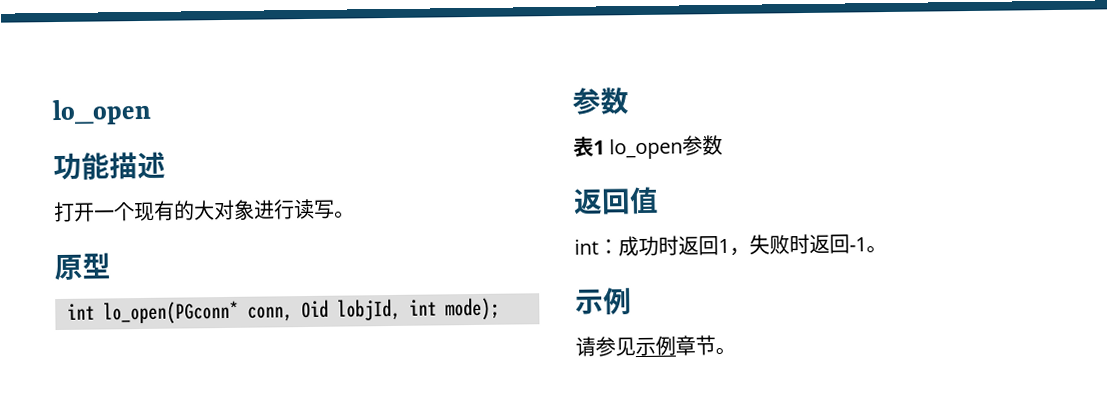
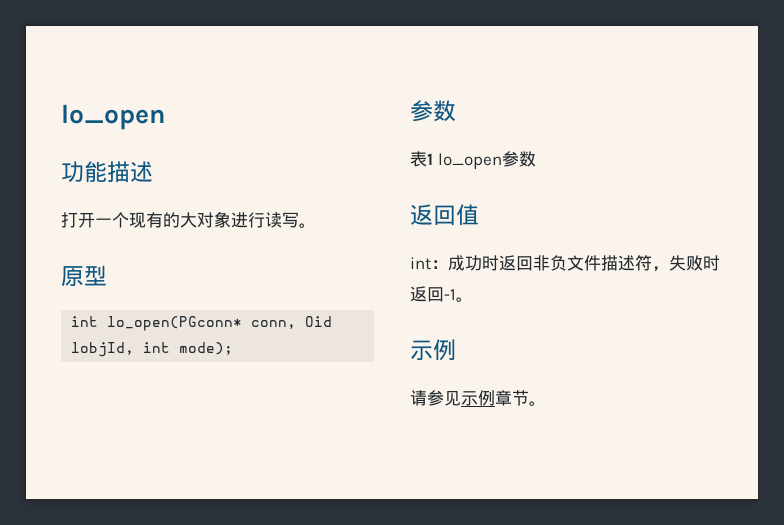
- int：成功时返回1，失败时返回-1。
+ int：成功时返回非负文件描述符，失败时返回-1。

